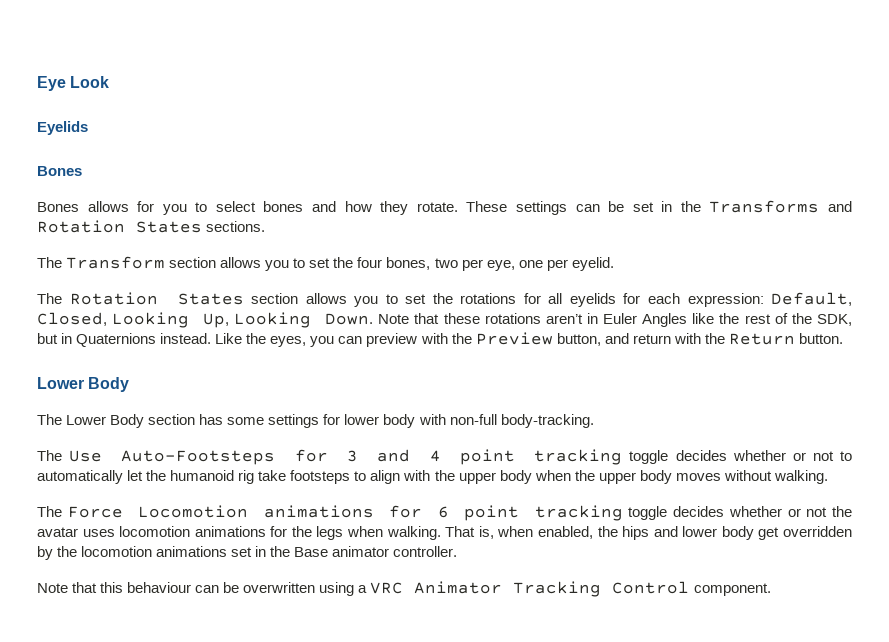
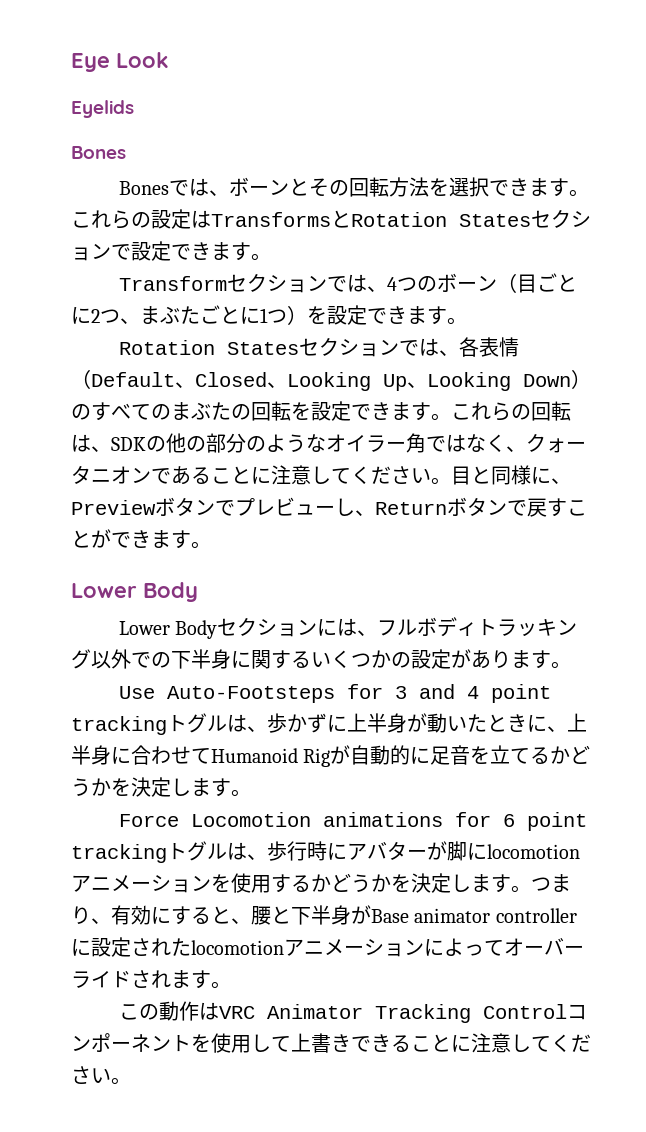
- Bones allows for you to select bones and how they rotate. These settings can be set in the Transforms and Rotation States sections.
- The Transform section allows you to set the four bones, two per eye, one per eyelid.
- The Rotation States section allows you to set the rotations for all eyelids for each expression: Default, Closed, Looking Up, Looking Down. Note that these rotations aren’t in Euler Angles like the rest of the SDK, but in Quaternions instead. Like the eyes, you can preview with the Preview button, and return with the Return button.
+ Bonesでは、ボーンとその回転方法を選択できます。これらの設定はTransformsとRotation Statesセクションで設定できます。
+ Transformセクションでは、4つのボーン（目ごとに2つ、まぶたごとに1つ）を設定できます。
+ Rotation Statesセクションでは、各表情（Default、Closed、Looking Up、Looking Down）のすべてのまぶたの回転を設定できます。これらの回転は、SDKの他の部分のようなオイラー角ではなく、クォータニオンであることに注意してください。目と同様に、Previewボタンでプレビューし、Returnボタンで戻すことができます。
- The Lower Body section has some settings for lower body with non-full body-tracking.
- The Use Auto-Footsteps for 3 and 4 point tracking toggle decides whether or not to automatically let the humanoid rig take footsteps to align with the upper body when the upper body moves without walking.
- The Force Locomotion animations for 6 point tracking toggle decides whether or not the avatar uses locomotion animations for the legs when walking. That is, when enabled, the hips and lower body get overridden by the locomotion animations set in the Base animator controller.
- Note that this behaviour can be overwritten using a VRC Animator Tracking Control component.
+ Lower Bodyセクションには、フルボディトラッキング以外での下半身に関するいくつかの設定があります。
+ Use Auto-Footsteps for 3 and 4 point trackingトグルは、歩かずに上半身が動いたときに、上半身に合わせてHumanoid Rigが自動的に足音を立てるかどうかを決定します。
+ Force Locomotion animations for 6 point trackingトグルは、歩行時にアバターが脚にlocomotionアニメーションを使用するかどうかを決定します。つまり、有効にすると、腰と下半身がBase animator controllerに設定されたlocomotionアニメーションによってオーバーライドされます。
+ この動作はVRC Animator Tracking Controlコンポーネントを使用して上書きできることに注意してください。

